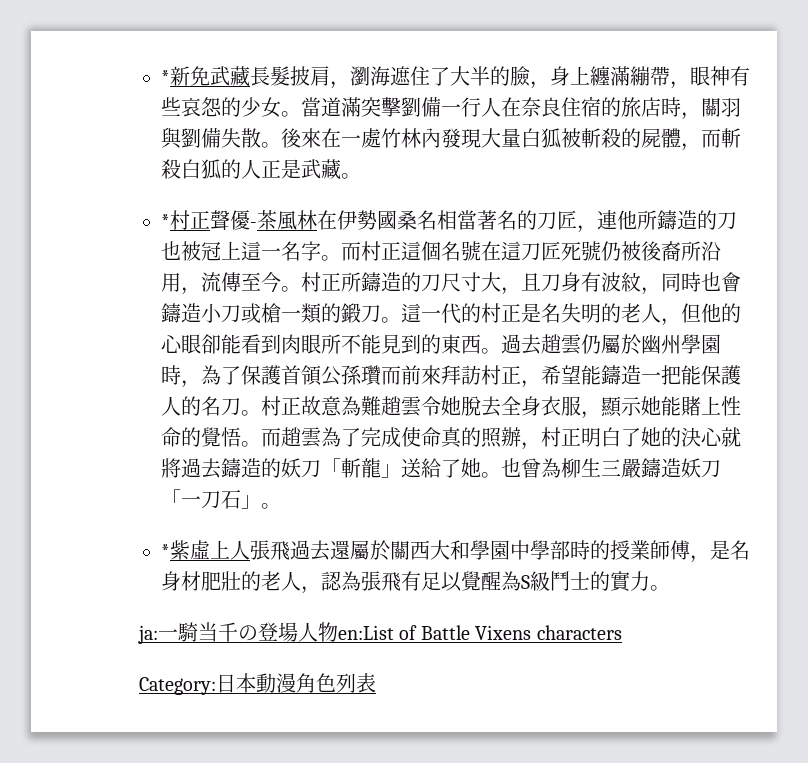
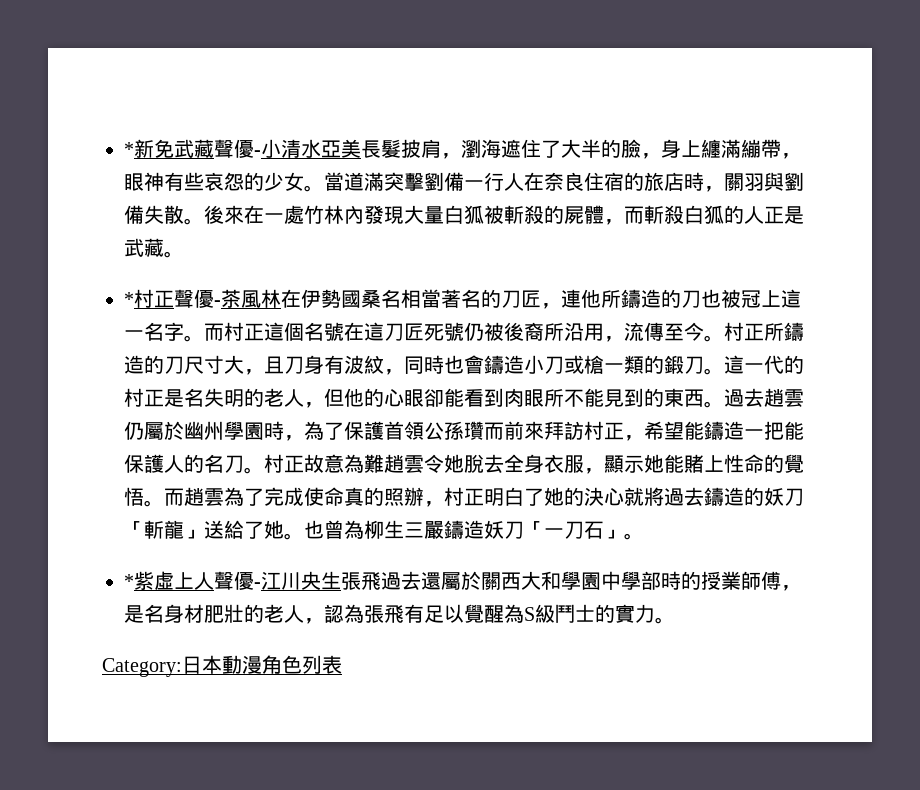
- *新免武藏長髮披肩，瀏海遮住了大半的臉，身上纏滿繃帶，眼神有些哀怨的少女。
+ *新免武藏聲優-小清水亞美長髮披肩，瀏海遮住了大半的臉，身上纏滿繃帶，眼神有些哀怨的少女。
- *紫虛上人張飛過去還屬於關西大和學園中學部時的授業師傅，是名身材肥壯的老人，認為張飛有足以覺醒為S級鬥士的實力。
+ *紫虛上人聲優-江川央生張飛過去還屬於關西大和學園中學部時的授業師傅，是名身材肥壯的老人，認為張飛有足以覺醒為S級鬥士的實力。
- ja:一騎当千の登場人物en:List of Battle Vixens characters

